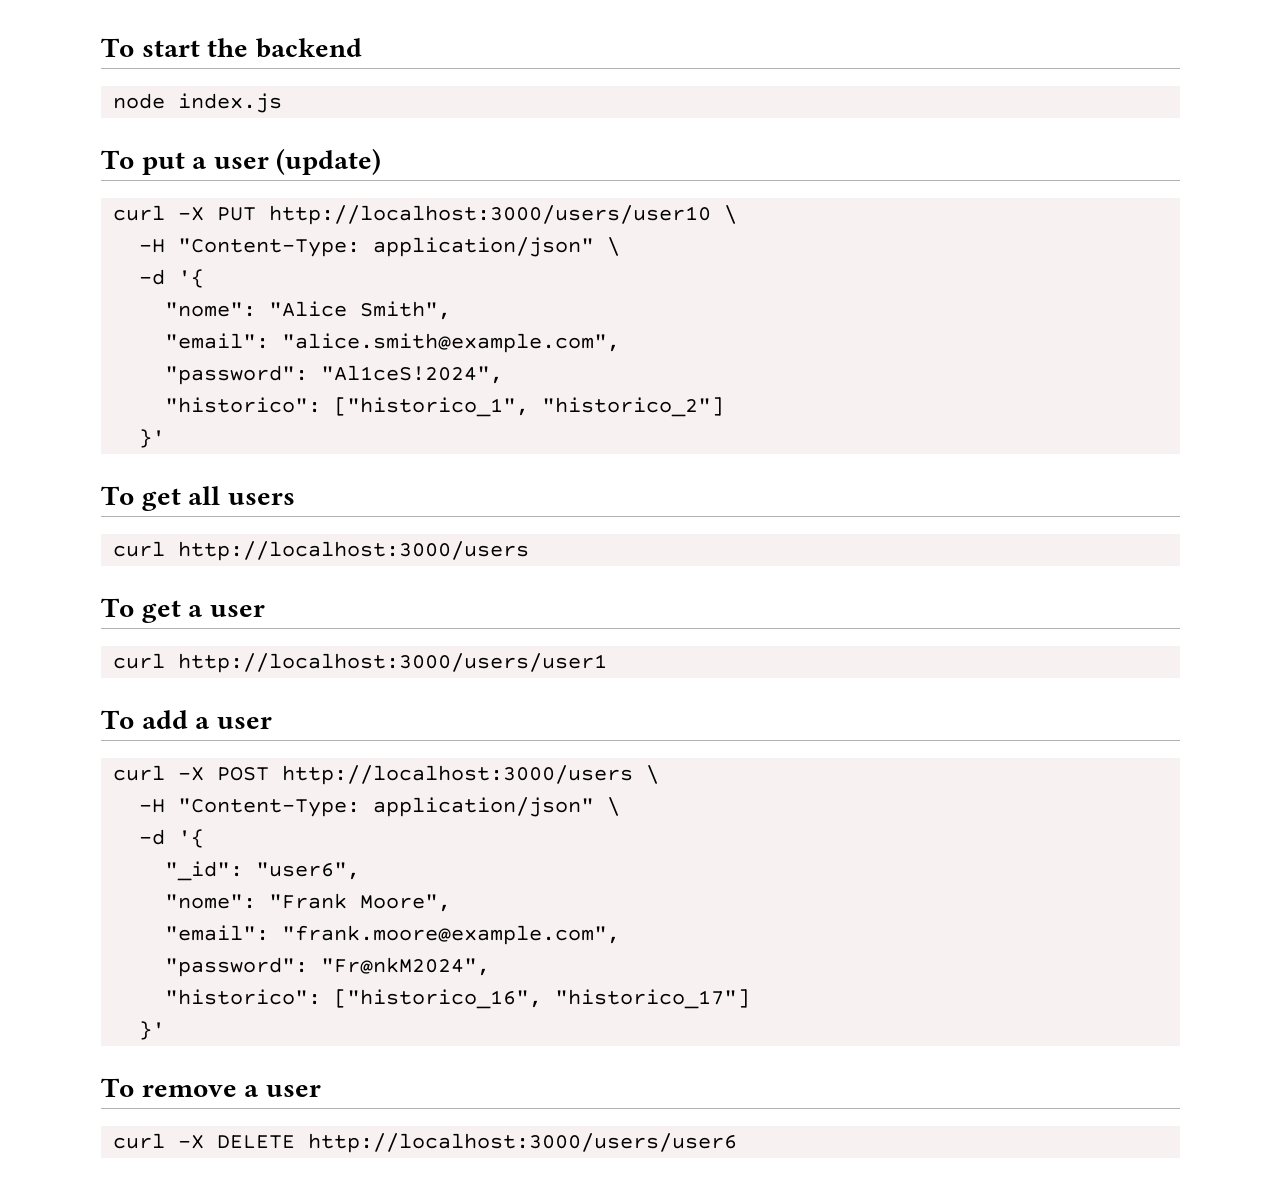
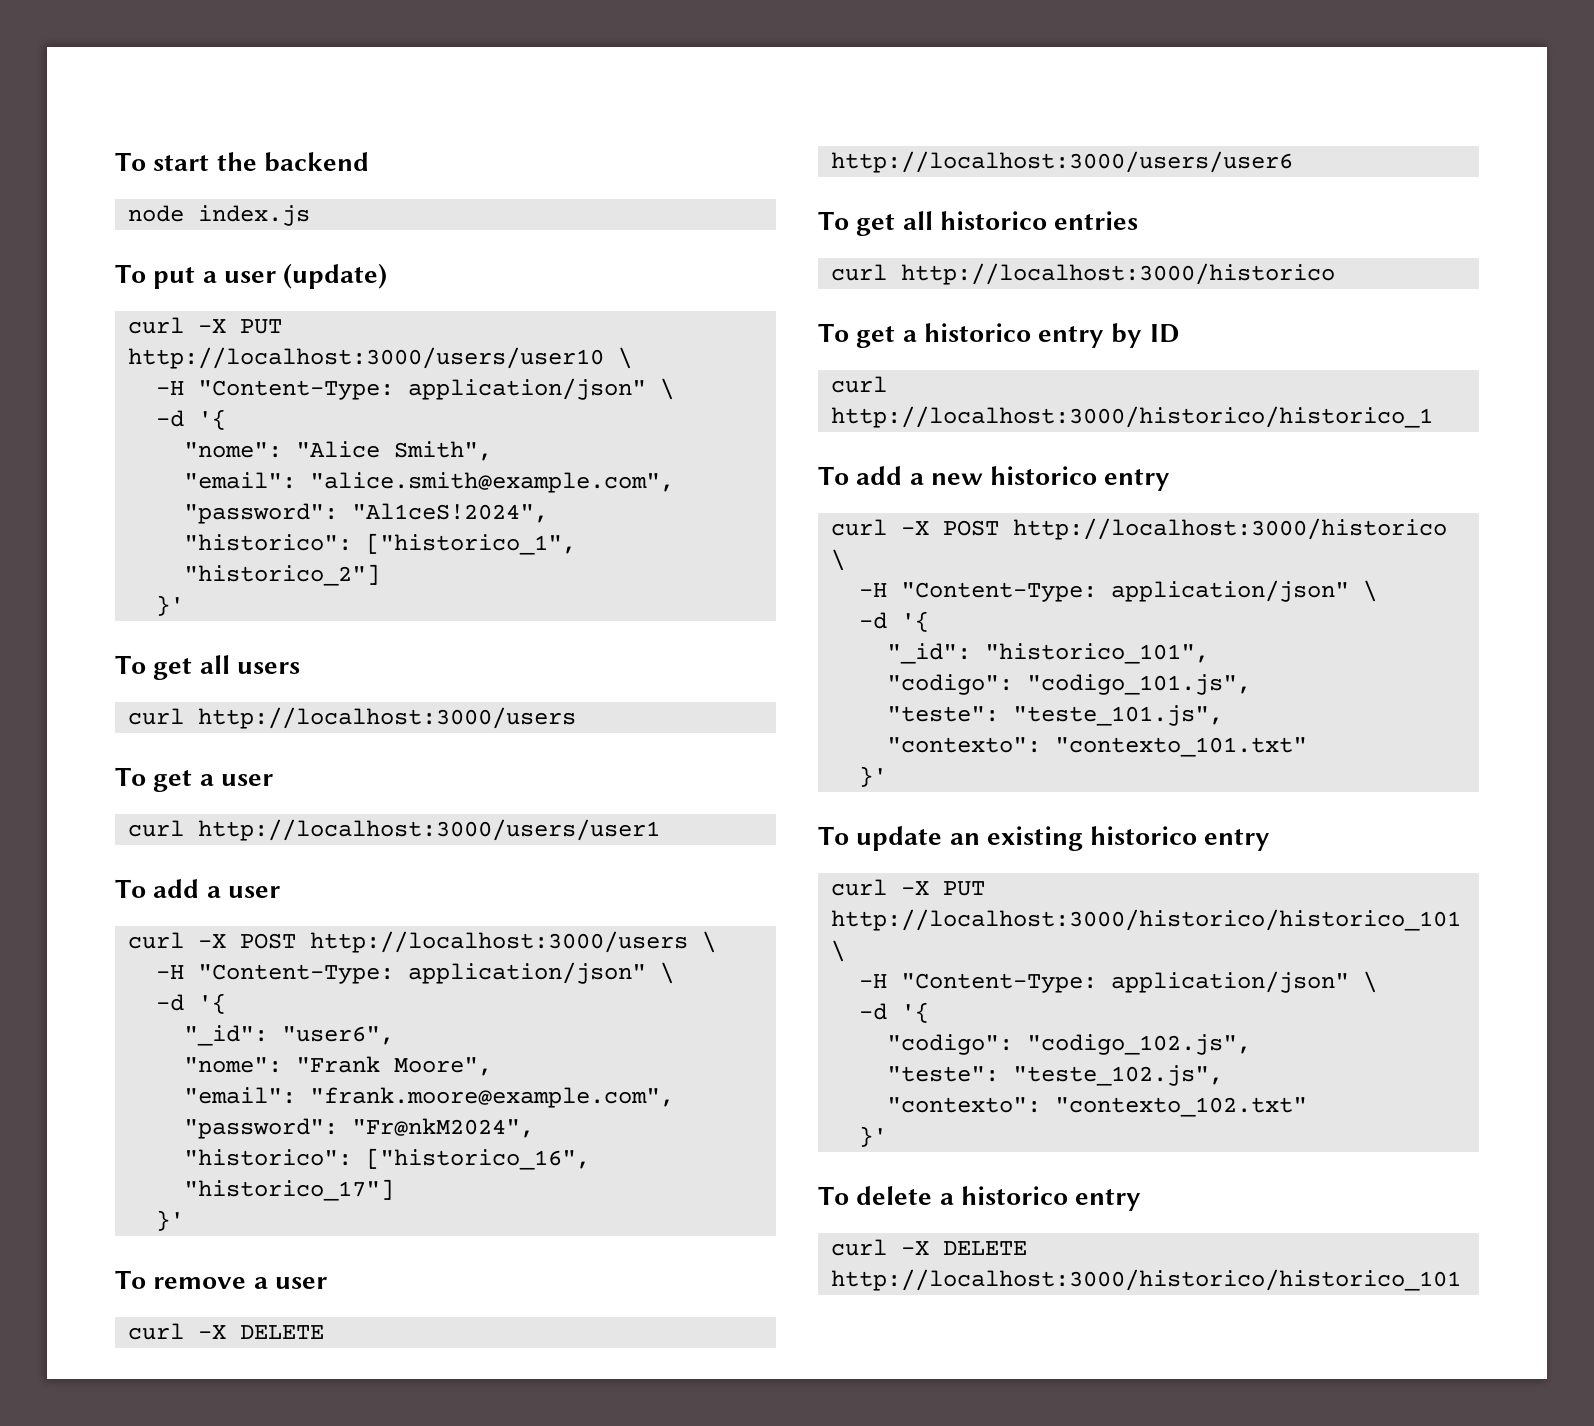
+ To get all historico entries
+ curl http://localhost:3000/historico
+ To get a historico entry by ID
+ curl http://localhost:3000/historico/historico_1
+ To add a new historico entry
+ curl -X POST http://localhost:3000/historico \
+ -H "Content-Type: application/json" \
+ -d '{
+ "_id": "historico_101",
+ "codigo": "codigo_101.js",
+ "teste": "teste_101.js",
+ "contexto": "contexto_101.txt"
+ }'
+ To update an existing historico entry
+ curl -X PUT http://localhost:3000/historico/historico_101 \
+ -H "Content-Type: application/json" \
+ -d '{
+ "codigo": "codigo_102.js",
+ "teste": "teste_102.js",
+ "contexto": "contexto_102.txt"
+ }'
+ To delete a historico entry
+ curl -X DELETE http://localhost:3000/historico/historico_101

